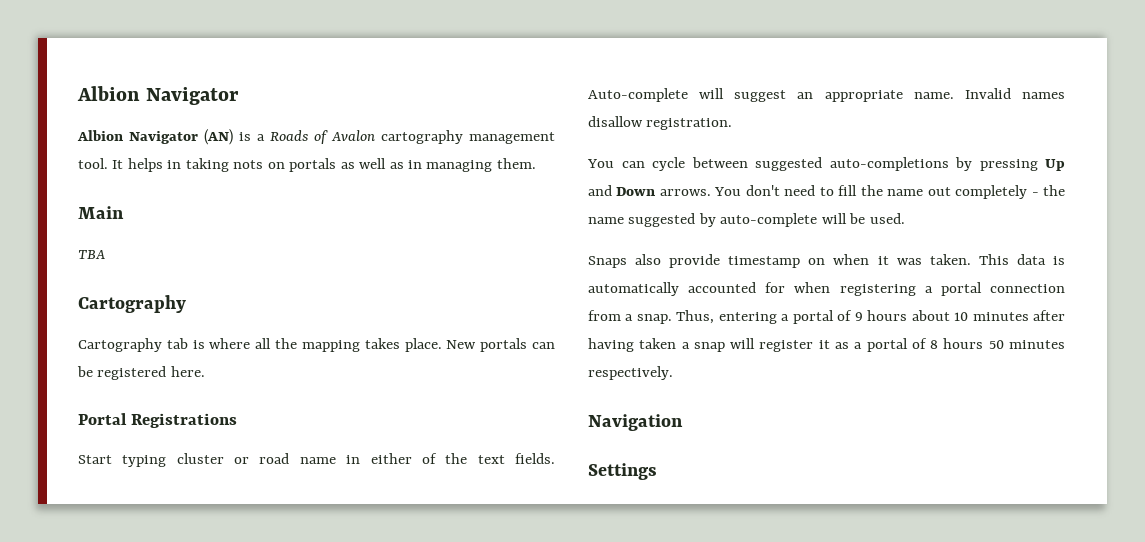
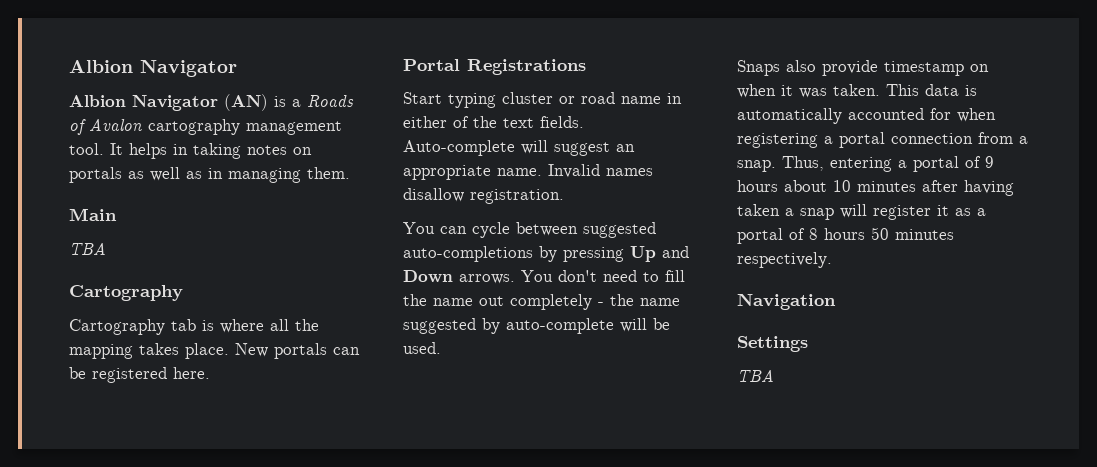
- It helps in taking nots on portals as well as in managing them.
+ It helps in taking notes on portals as well as in managing them.
  Settings
+ TBA

